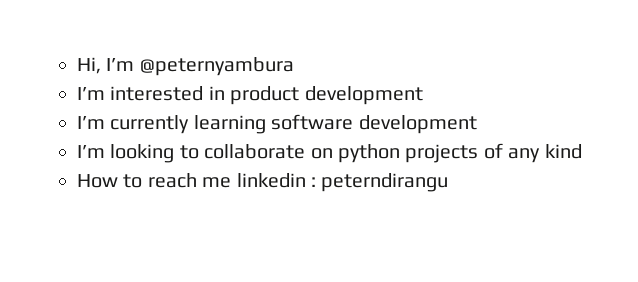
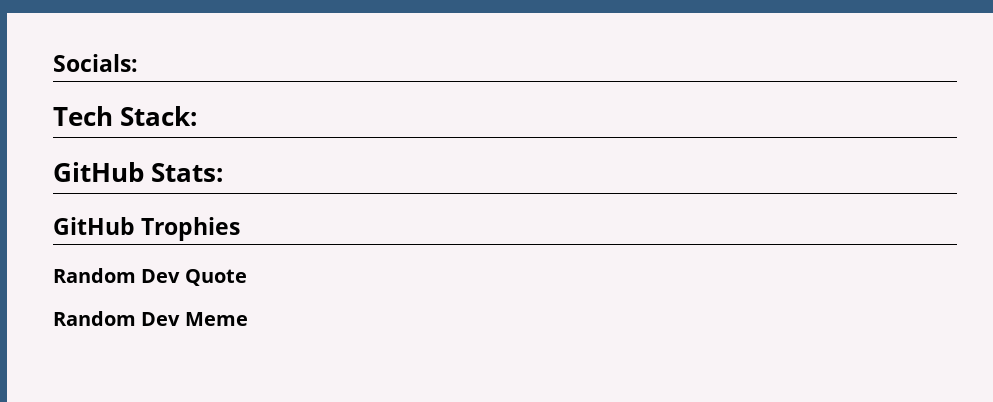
- Hi, I’m @peternyambura
- I’m interested in product development
- I’m currently learning software development
- I’m looking to collaborate on python projects of any kind
- How to reach me linkedin : peterndirangu
+ Socials:
+ Tech Stack:
+ GitHub Stats:
+ GitHub Trophies
+ Random Dev Quote
+ Random Dev Meme

